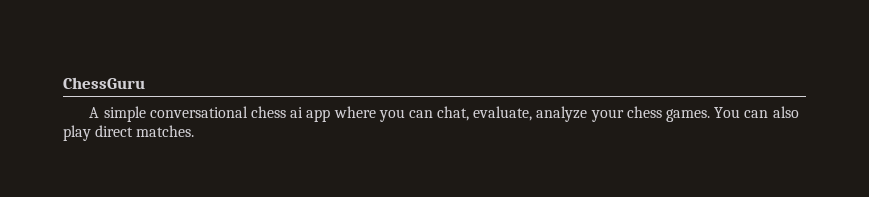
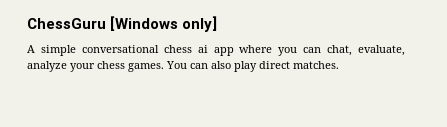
- ChessGuru
+ ChessGuru [Windows only]

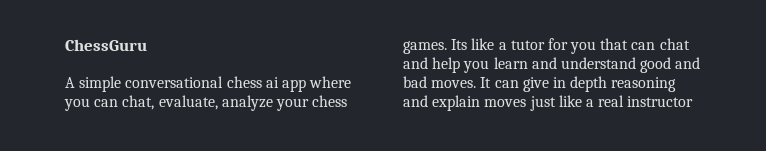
- ChessGuru [Windows only]
+ ChessGuru
- You can also play direct matches.
+ Its like a tutor for you that can chat and help you learn and understand good and bad moves. It can give in depth reasoning and explain moves just like a real instructor

